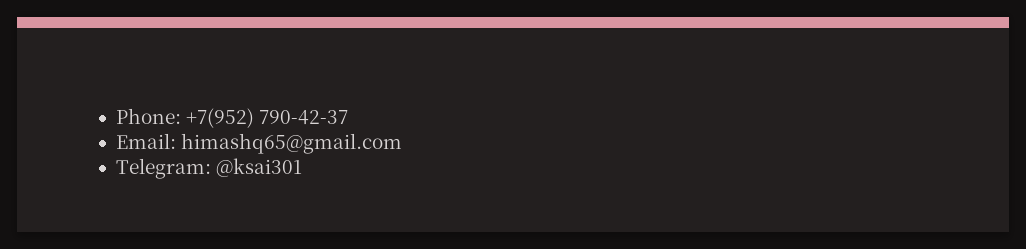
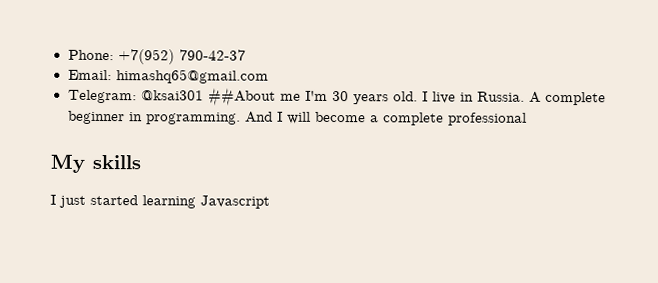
- Telegram: @ksai301
+ Telegram: @ksai301 ##About me I'm 30 years old. I live in Russia. A complete beginner in programming. And I will become a complete professional
+ My skills
+ I just started learning Javascript

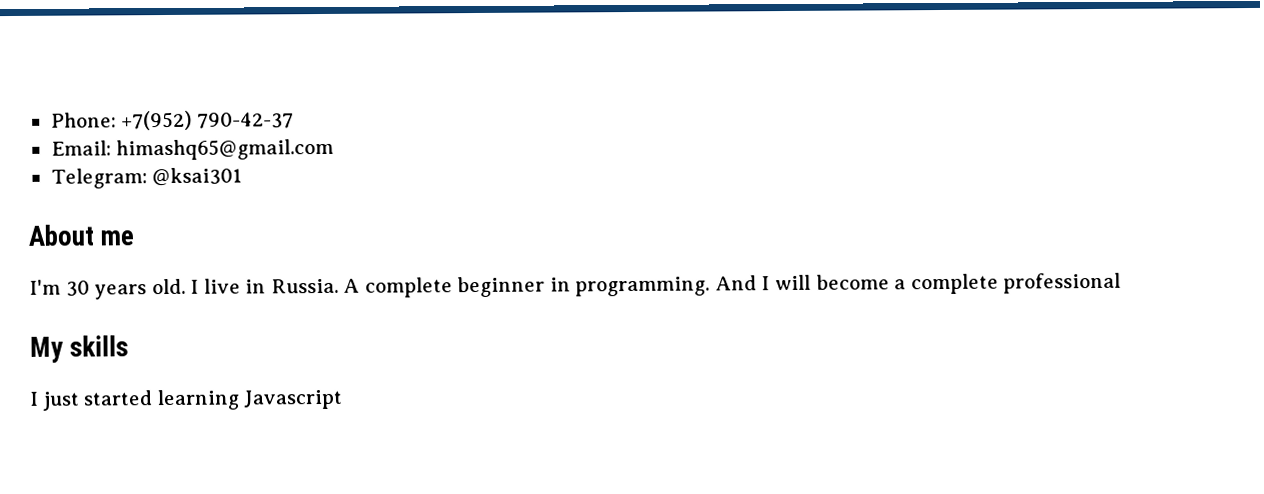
- Telegram: @ksai301 ##About me I'm 30 years old.
+ Telegram: @ksai301
+ About me
+ I'm 30 years old.

